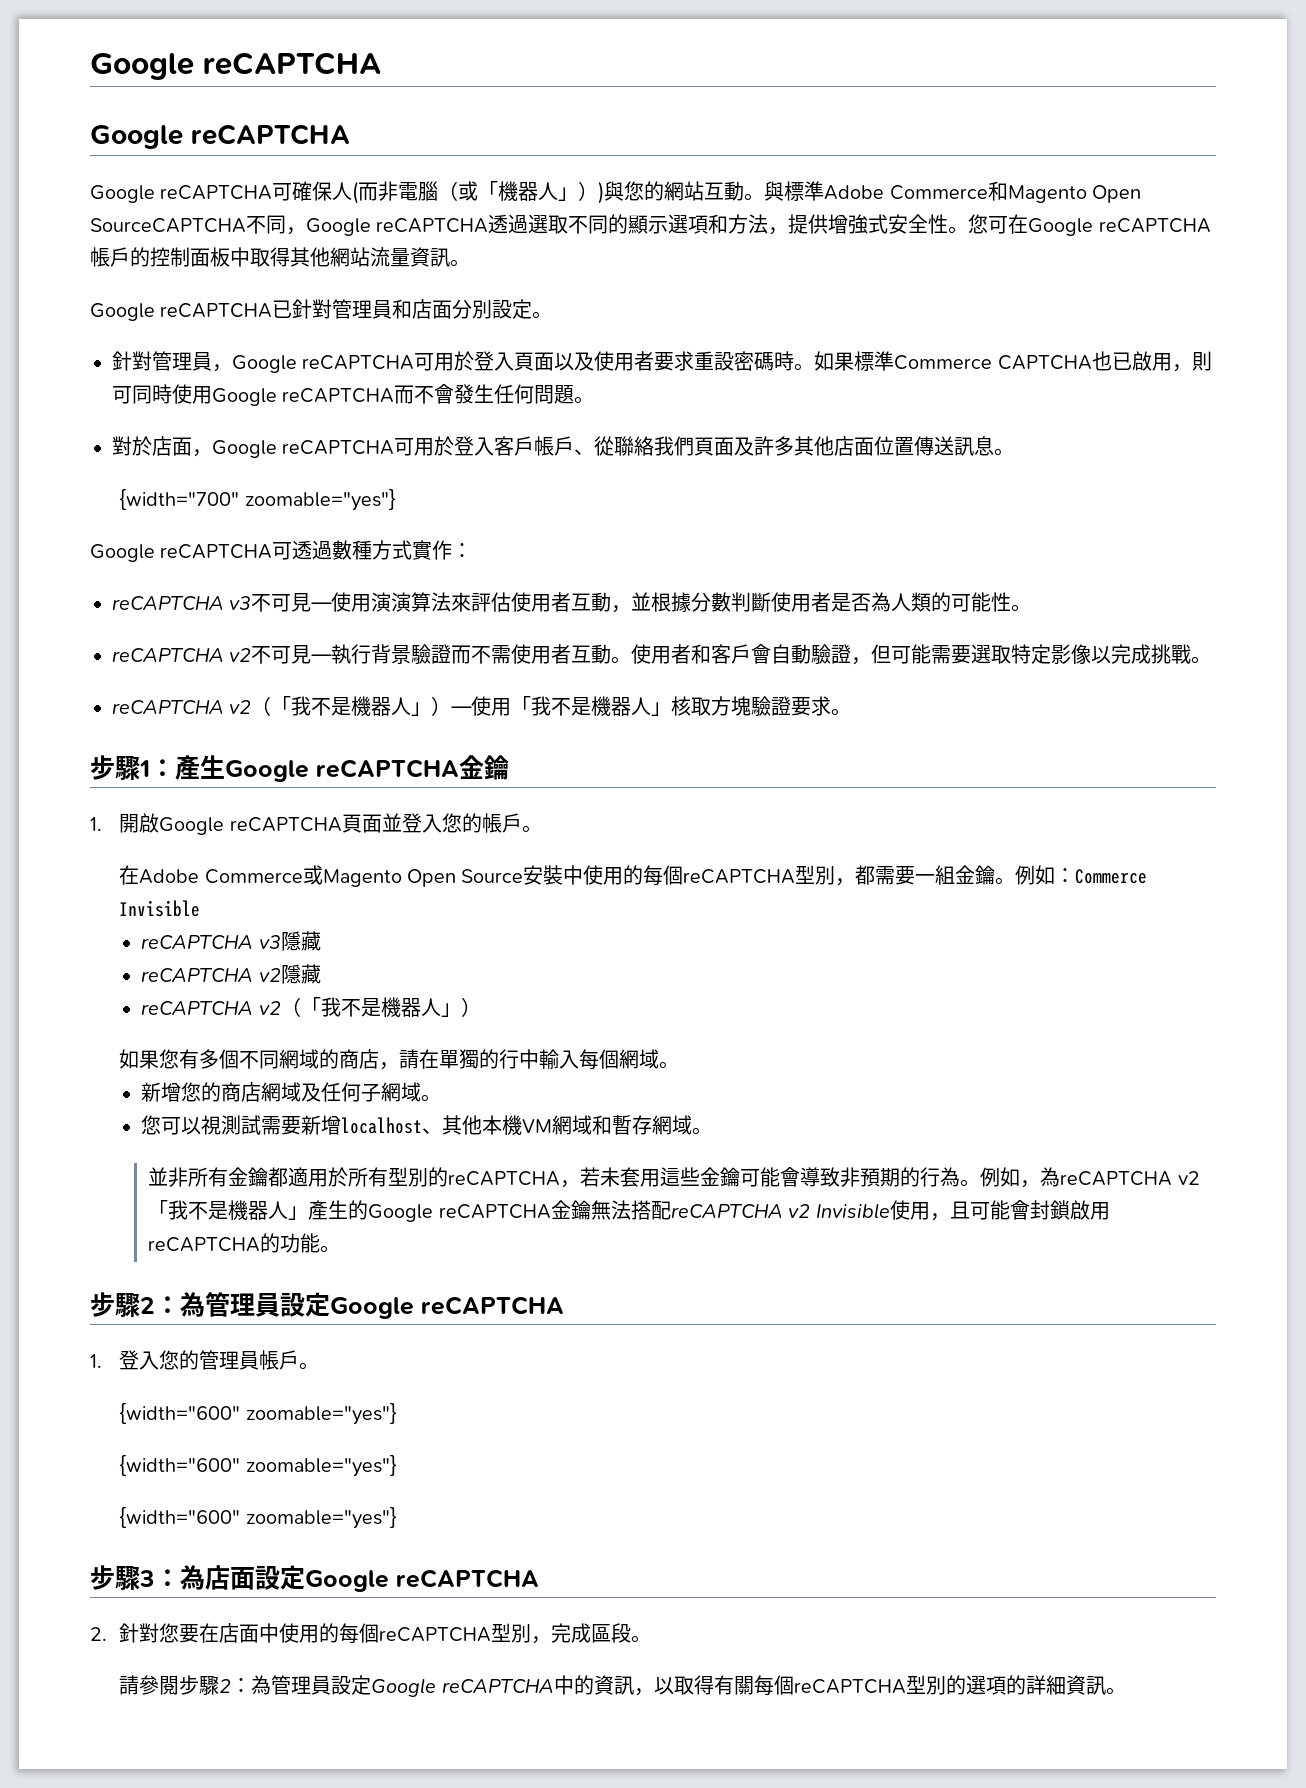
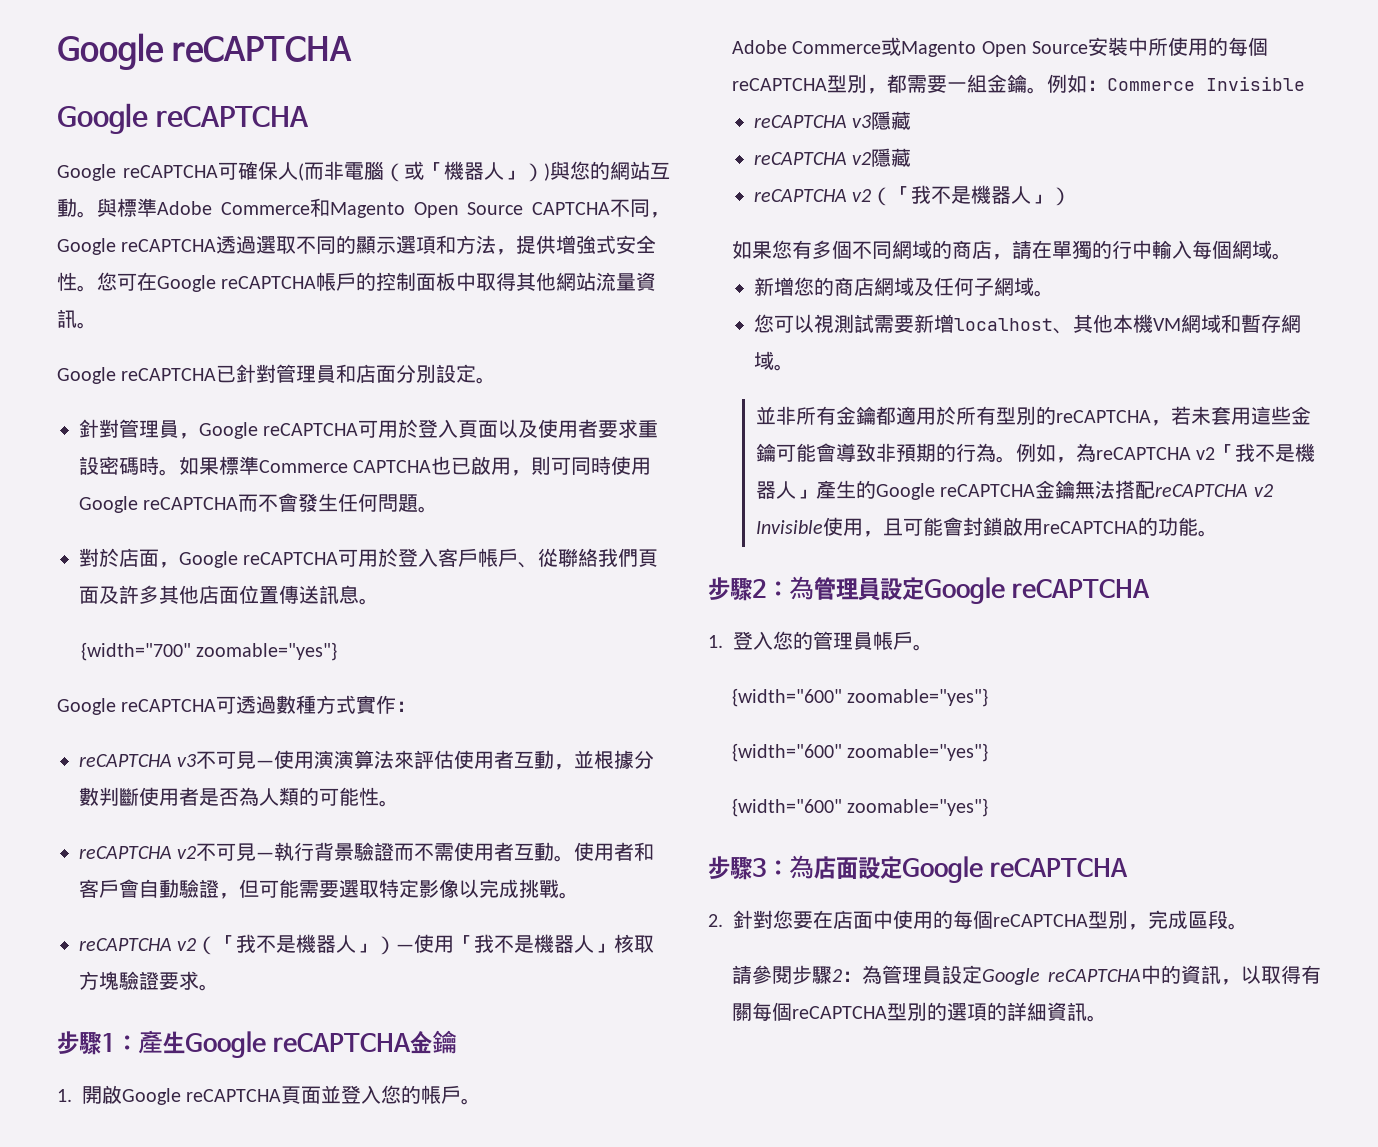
- 與標準Adobe Commerce和Magento Open SourceCAPTCHA不同，Google reCAPTCHA透過選取不同的顯示選項和方法，提供增強式安全性。
+ 與標準Adobe Commerce和Magento Open Source CAPTCHA不同，Google reCAPTCHA透過選取不同的顯示選項和方法，提供增強式安全性。
- 在Adobe Commerce或Magento Open Source安裝中使用的每個reCAPTCHA型別，都需要一組金鑰。
+ Adobe Commerce或Magento Open Source安裝中所使用的每個reCAPTCHA型別，都需要一組金鑰。

